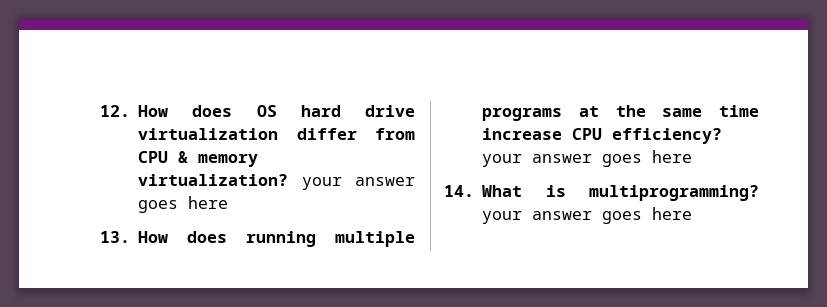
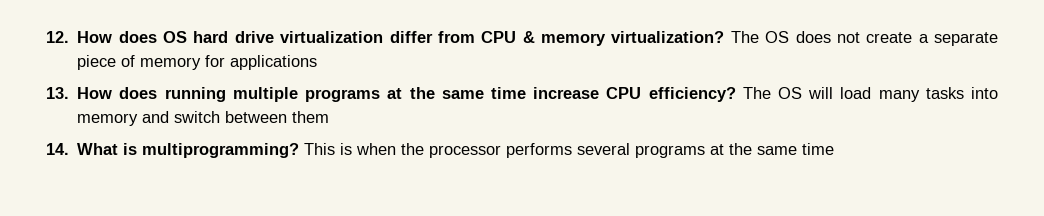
- 12. How does OS hard drive virtualization differ from CPU & memory virtualization? your answer goes here
+ 12. How does OS hard drive virtualization differ from CPU & memory virtualization? The OS does not create a separate piece of memory for applications
- 13. How does running multiple programs at the same time increase CPU efficiency? your answer goes here
- 14. What is multiprogramming? your answer goes here
+ 13. How does running multiple programs at the same time increase CPU efficiency? The OS will load many tasks into memory and switch between them
+ 14. What is multiprogramming? This is when the processor performs several programs at the same time

